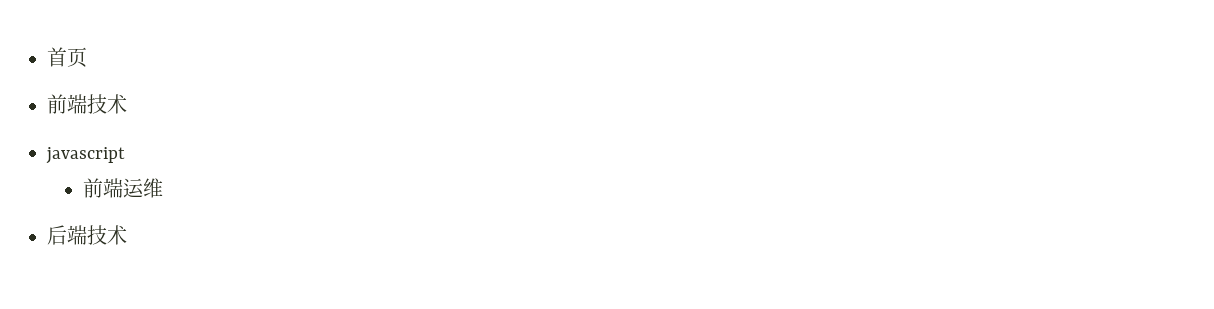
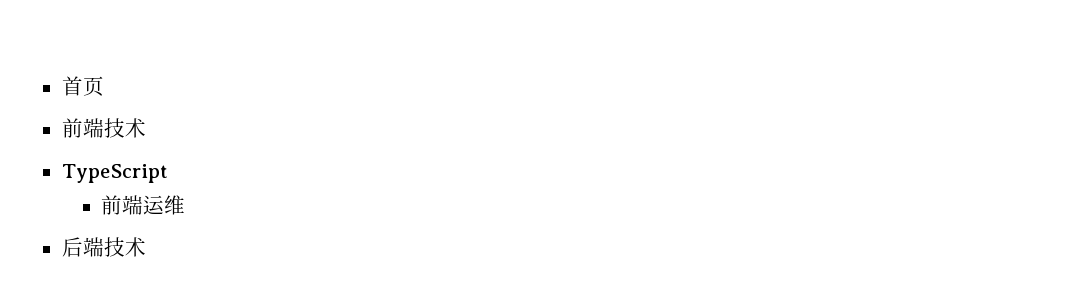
- javascript
+ TypeScript

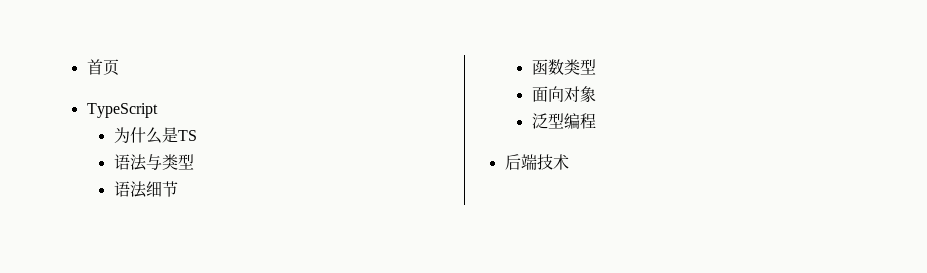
- 前端技术
- 前端运维
+ 为什么是TS
+ 语法与类型
+ 语法细节
+ 函数类型
+ 面向对象
+ 泛型编程

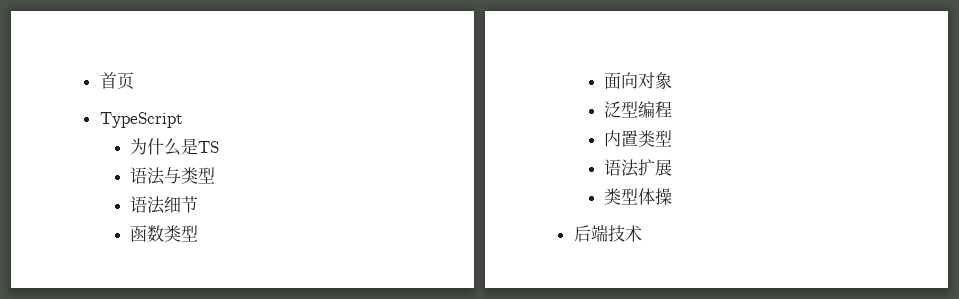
+ 内置类型
+ 语法扩展
+ 类型体操

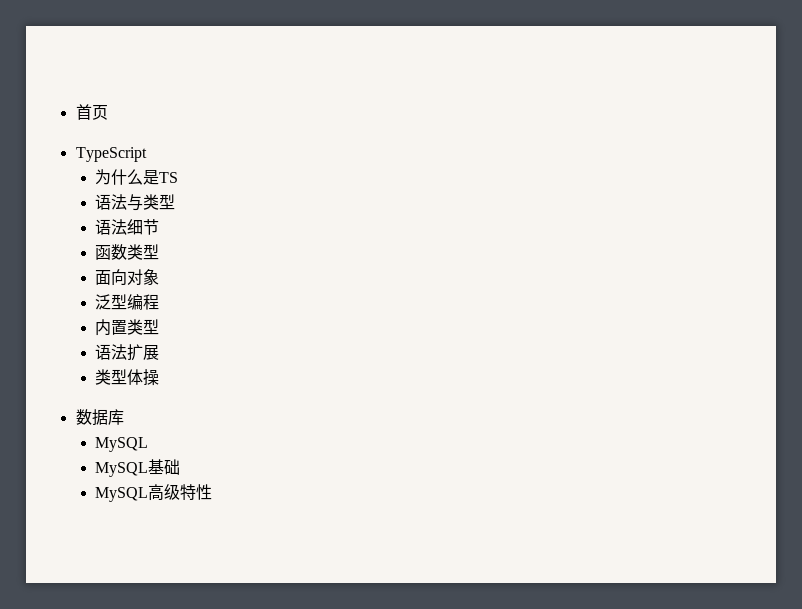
- 后端技术
+ 数据库
+ MySQL
+ MySQL基础
+ MySQL高级特性

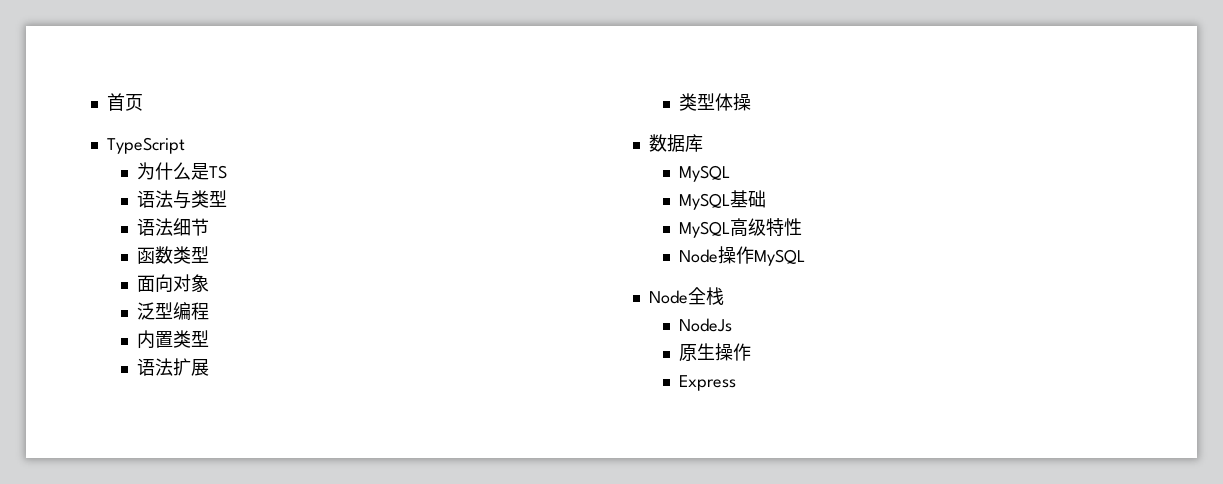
+ Node操作MySQL
+ Node全栈
+ NodeJs
+ 原生操作
+ Express

